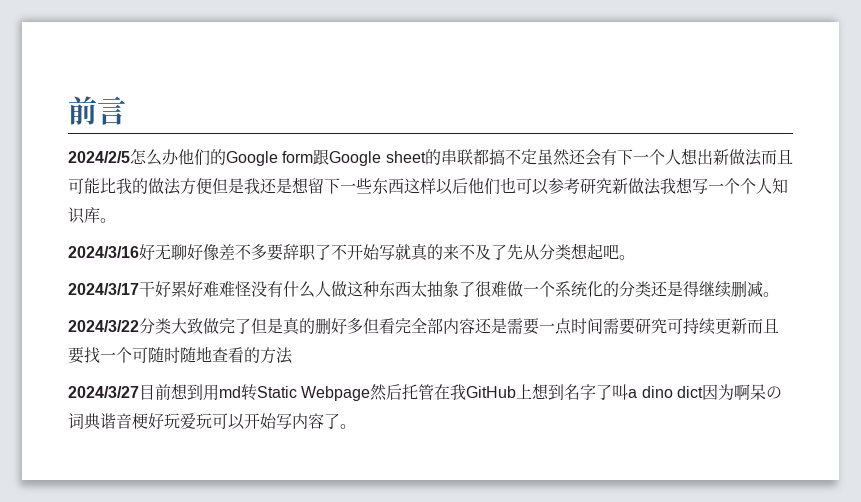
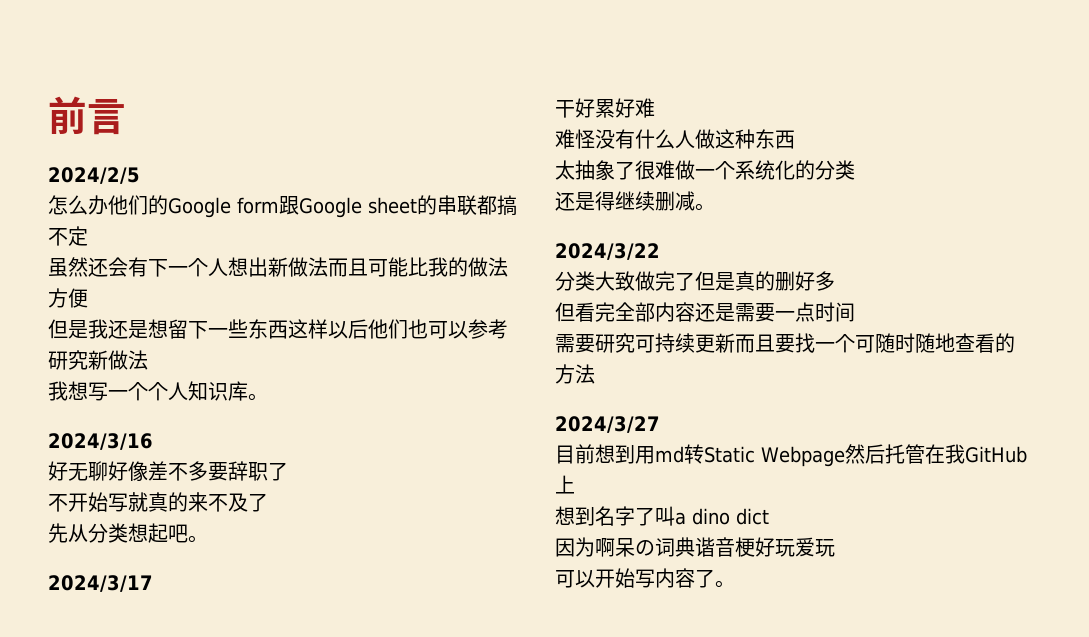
- 2024/2/5怎么办他们的Google form跟Google sheet的串联都搞不定虽然还会有下一个人想出新做法而且可能比我的做法方便但是我还是想留下一些东西这样以后他们也可以参考研究新做法我想写一个个人知识库。
+ 2024/2/5
+ 怎么办他们的Google form跟Google sheet的串联都搞不定
+ 虽然还会有下一个人想出新做法而且可能比我的做法方便
+ 但是我还是想留下一些东西这样以后他们也可以参考研究新做法
+ 我想写一个个人知识库。
- 2024/3/16好无聊好像差不多要辞职了不开始写就真的来不及了先从分类想起吧。
+ 2024/3/16
+ 好无聊好像差不多要辞职了
+ 不开始写就真的来不及了
+ 先从分类想起吧。
- 2024/3/17干好累好难难怪没有什么人做这种东西太抽象了很难做一个系统化的分类还是得继续删减。
+ 2024/3/17
+ 干好累好难
+ 难怪没有什么人做这种东西
+ 太抽象了很难做一个系统化的分类
+ 还是得继续删减。
- 2024/3/22分类大致做完了但是真的删好多但看完全部内容还是需要一点时间需要研究可持续更新而且要找一个可随时随地查看的方法
+ 2024/3/22
+ 分类大致做完了但是真的删好多
+ 但看完全部内容还是需要一点时间
+ 需要研究可持续更新而且要找一个可随时随地查看的方法
- 2024/3/27目前想到用md转Static Webpage然后托管在我GitHub上想到名字了叫a dino dict因为啊呆の词典谐音梗好玩爱玩可以开始写内容了。
+ 2024/3/27
+ 目前想到用md转Static Webpage然后托管在我GitHub上
+ 想到名字了叫a dino dict
+ 因为啊呆の词典谐音梗好玩爱玩
+ 可以开始写内容了。

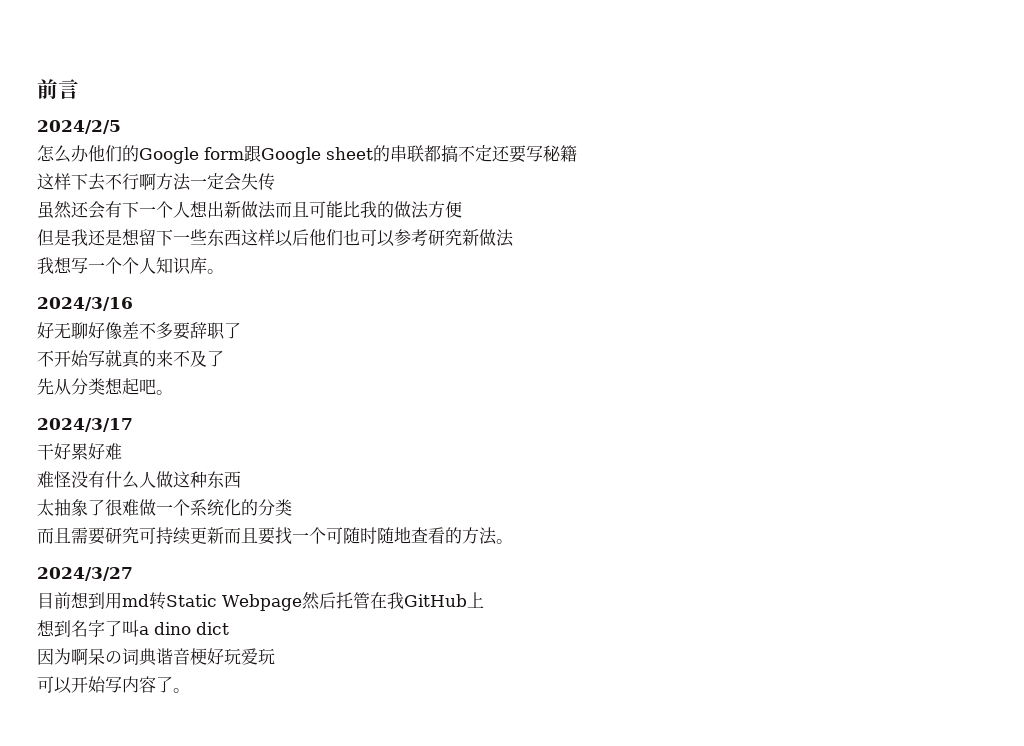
- 怎么办他们的Google form跟Google sheet的串联都搞不定
+ 怎么办他们的Google form跟Google sheet的串联都搞不定还要写秘籍
+ 这样下去不行啊方法一定会失传
- 还是得继续删减。
- 2024/3/22
- 分类大致做完了但是真的删好多
- 但看完全部内容还是需要一点时间
- 需要研究可持续更新而且要找一个可随时随地查看的方法
+ 而且需要研究可持续更新而且要找一个可随时随地查看的方法。

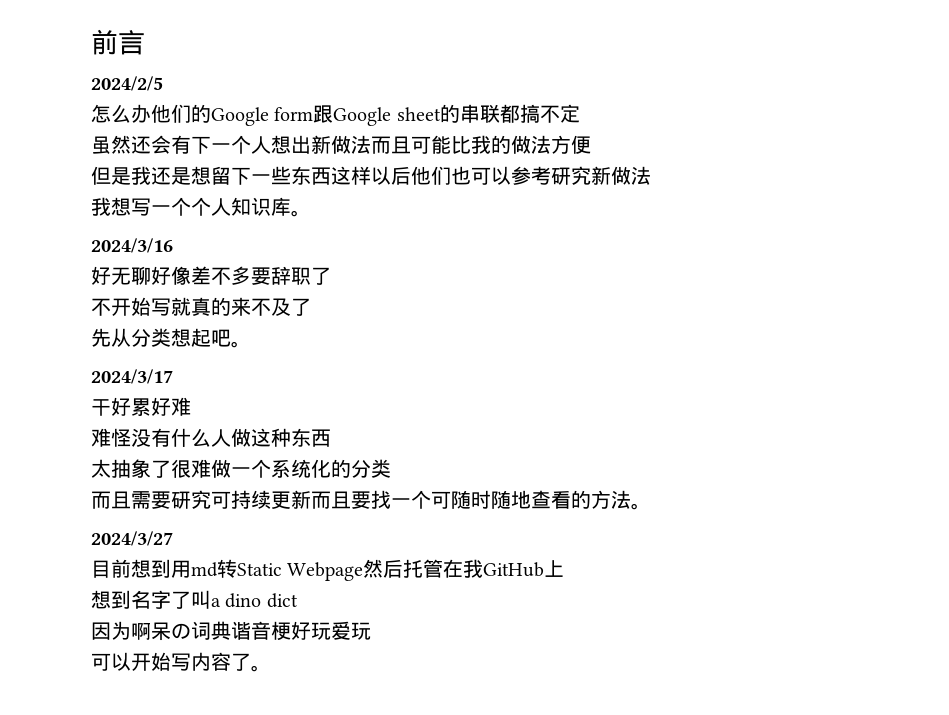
- 怎么办他们的Google form跟Google sheet的串联都搞不定还要写秘籍
- 这样下去不行啊方法一定会失传
+ 怎么办他们的Google form跟Google sheet的串联都搞不定

